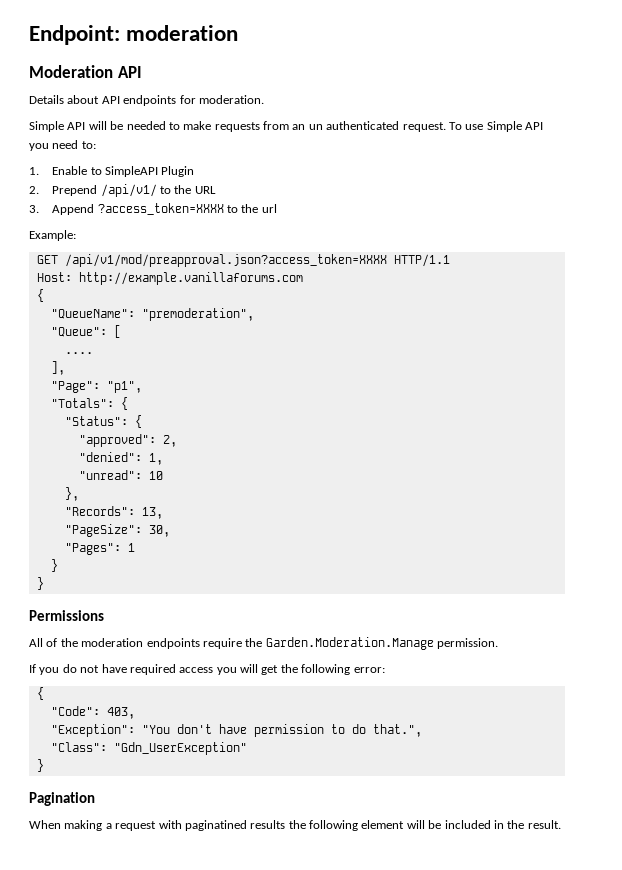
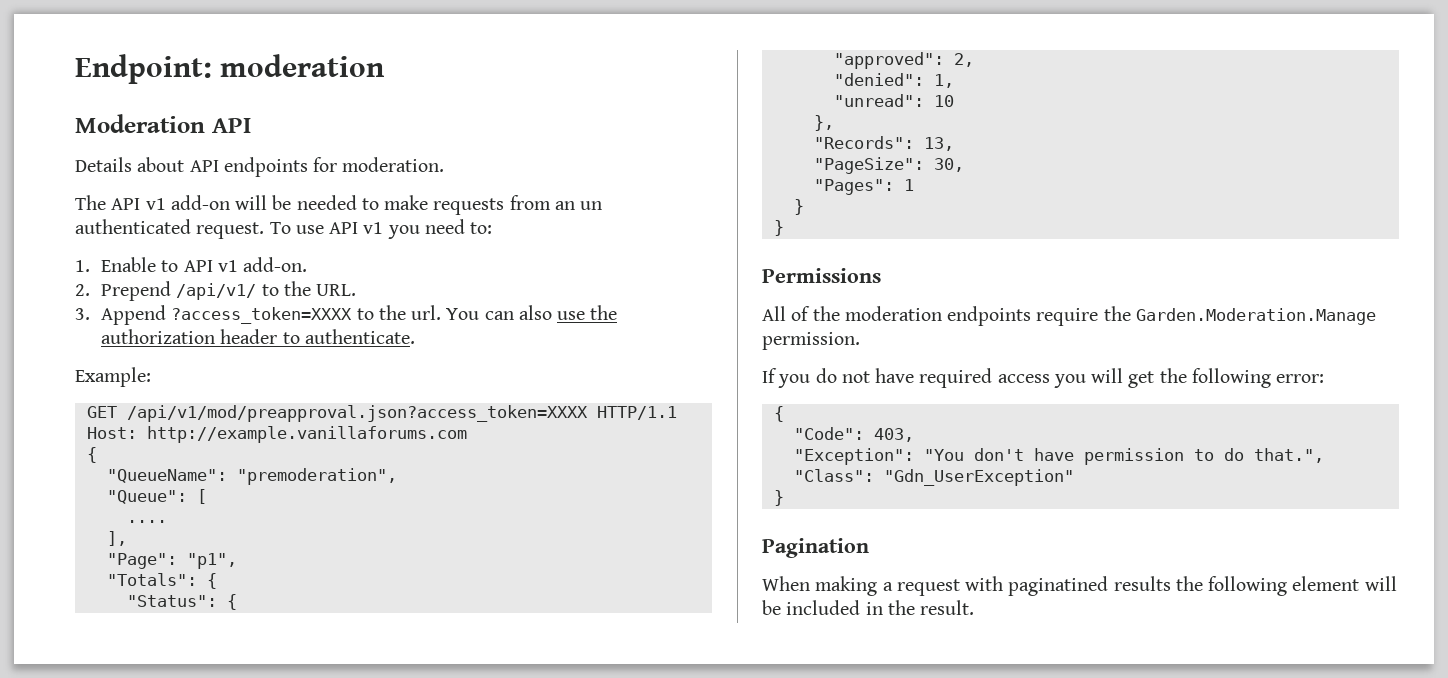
- Simple API will be needed to make requests from an un authenticated request.
+ The API v1 add-on will be needed to make requests from an un authenticated request.
- To use Simple API you need to:
+ To use API v1 you need to:
- 1. Enable to SimpleAPI Plugin
+ 1. Enable to API v1 add-on.
- 2. Prepend /api/v1/ to the URL
+ 2. Prepend /api/v1/ to the URL.
- 3. Append ?access_token=XXXX to the url
+ 3. Append ?access_token=XXXX to the url. You can also use the authorization header to authenticate.

